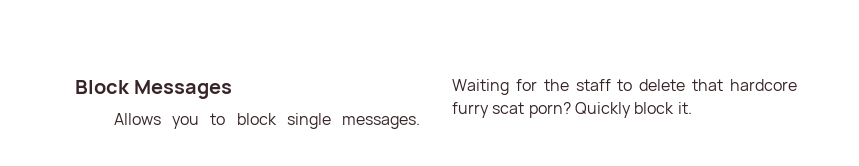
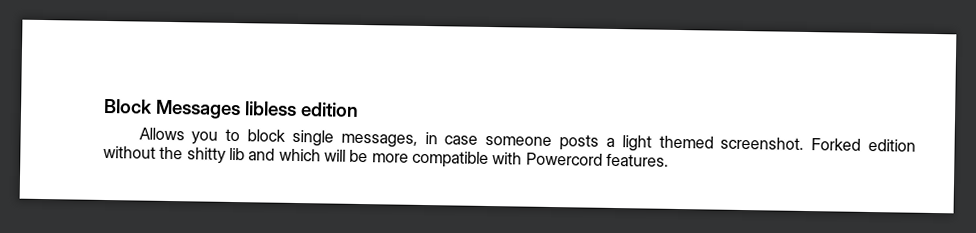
- Block Messages
+ Block Messages libless edition
- Allows you to block single messages. Waiting for the staff to delete that hardcore furry scat porn? Quickly block it.
+ Allows you to block single messages, in case someone posts a light themed screenshot. Forked edition without the shitty lib and which will be more compatible with Powercord features.

